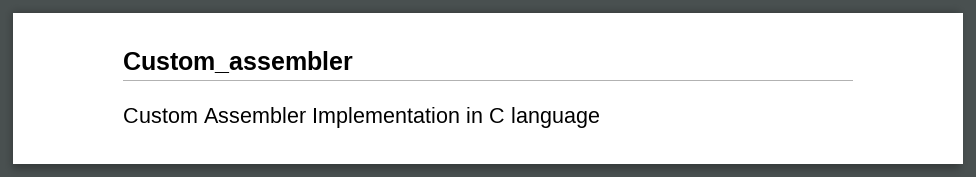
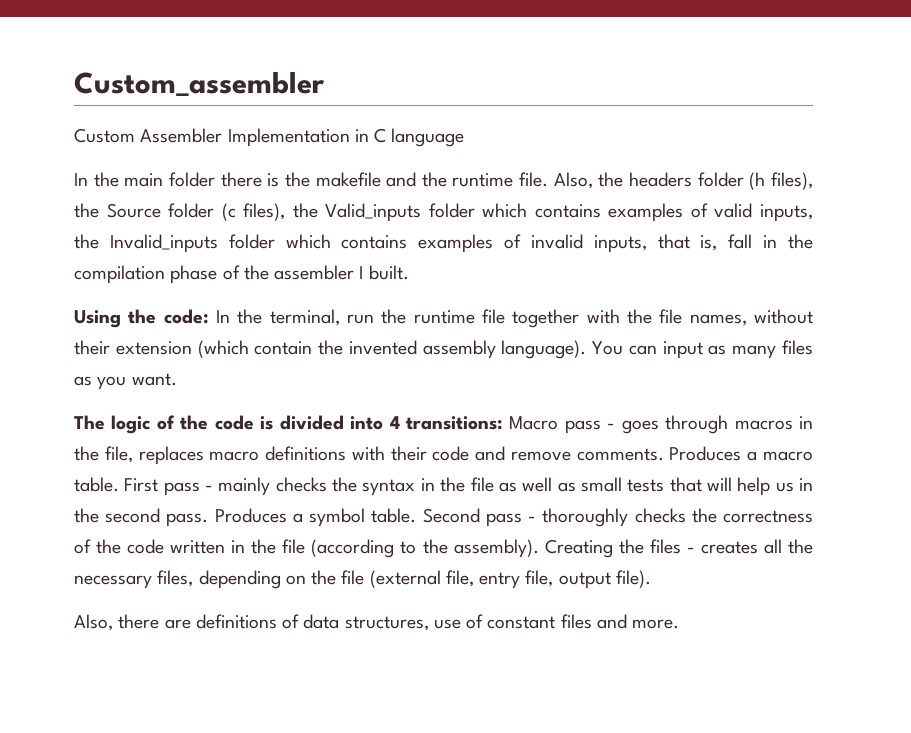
+ In the main folder there is the makefile and the runtime file. Also, the headers folder (h files), the Source folder (c files), the Valid_inputs folder which contains examples of valid inputs, the Invalid_inputs folder which contains examples of invalid inputs, that is, fall in the compilation phase of the assembler I built.
+ Using the code: In the terminal, run the runtime file together with the file names, without their extension (which contain the invented assembly language). You can input as many files as you want.
+ The logic of the code is divided into 4 transitions: Macro pass - goes through macros in the file, replaces macro definitions with their code and remove comments. Produces a macro table. First pass - mainly checks the syntax in the file as well as small tests that will help us in the second pass. Produces a symbol table. Second pass - thoroughly checks the correctness of the code written in the file (according to the assembly). Creating the files - creates all the necessary files, depending on the file (external file, entry file, output file).
+ Also, there are definitions of data structures, use of constant files and more.

